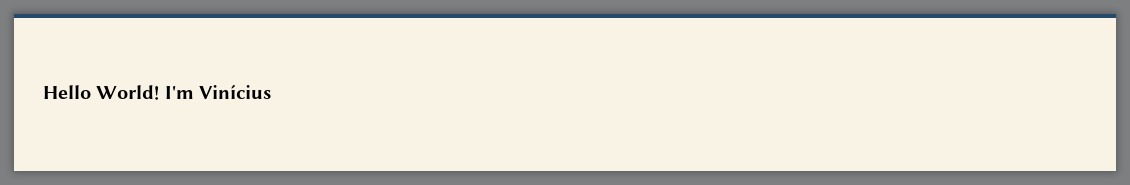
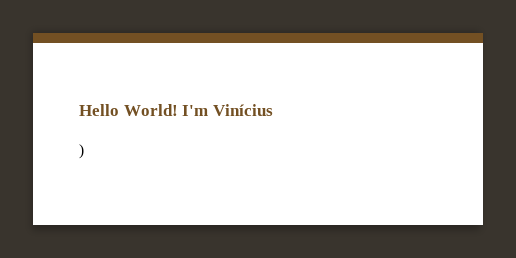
+ )

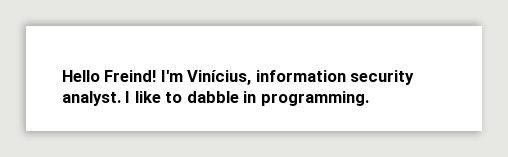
- Hello World! I'm Vinícius
- )
+ Hello Freind! I'm Vinícius, information security analyst. I like to dabble in programming.

